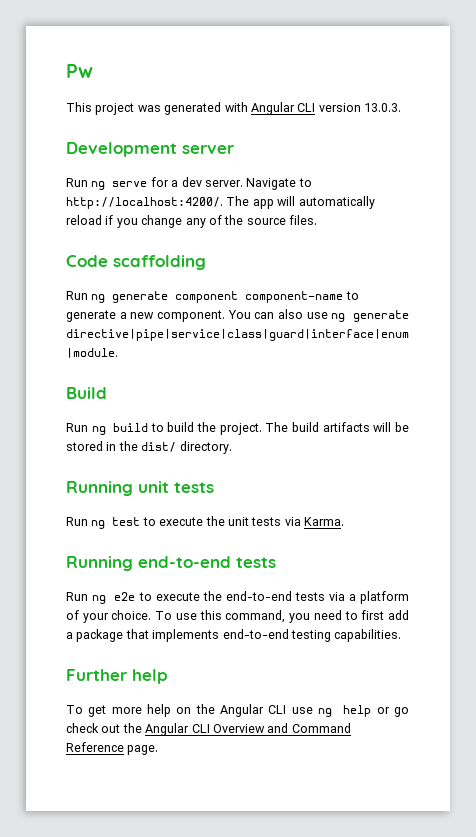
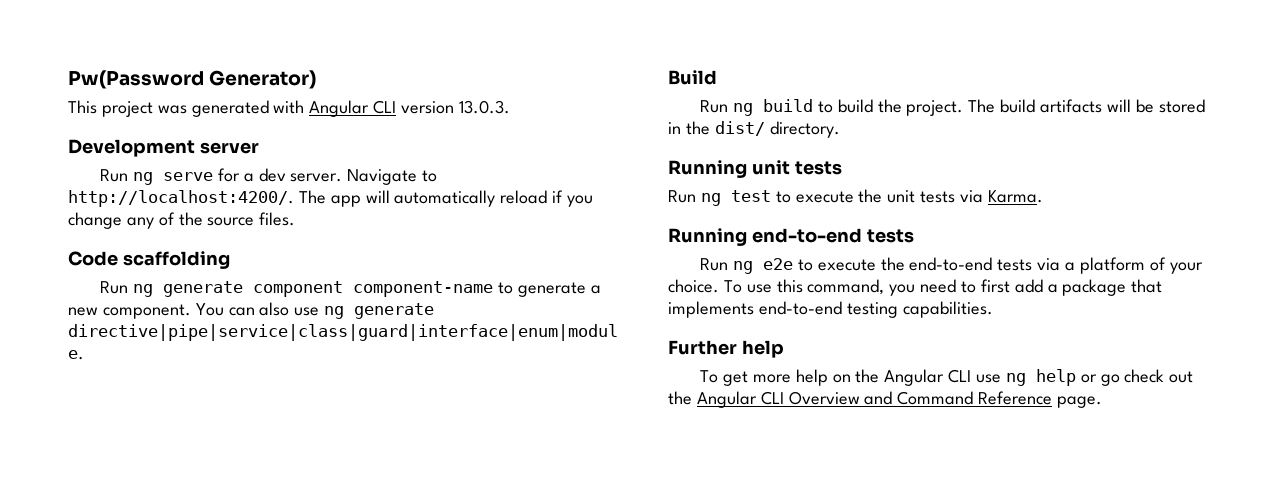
- Pw
+ Pw(Password Generator)

